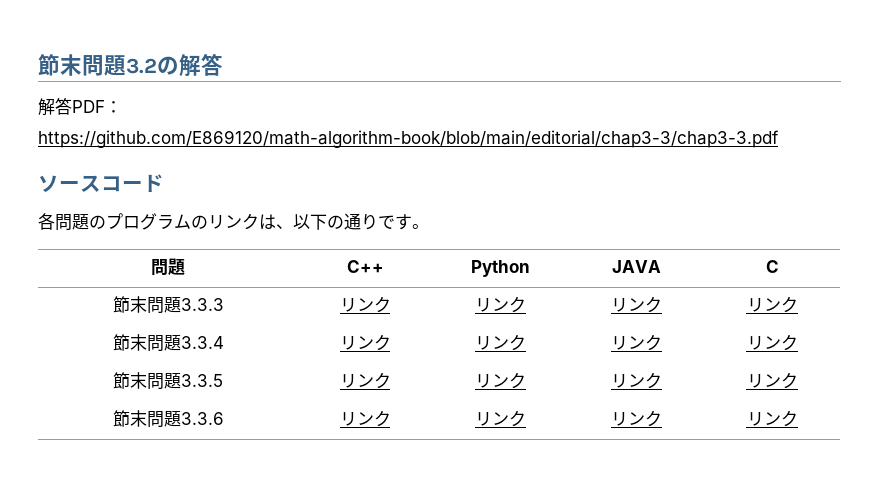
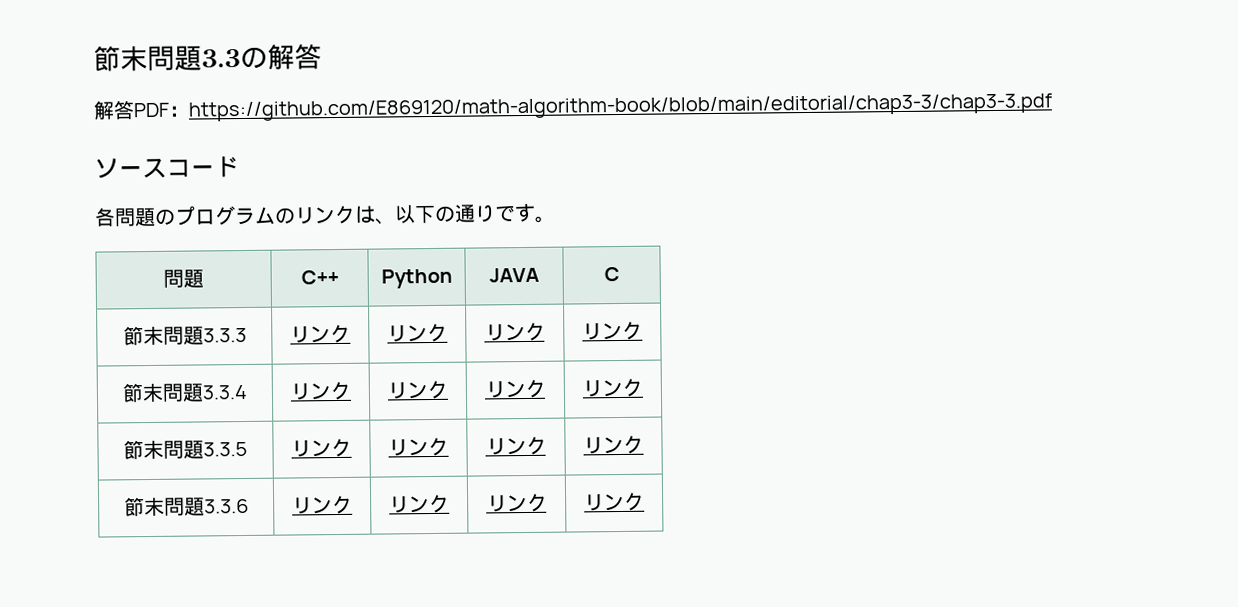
- 節末問題3.2の解答
+ 節末問題3.3の解答

